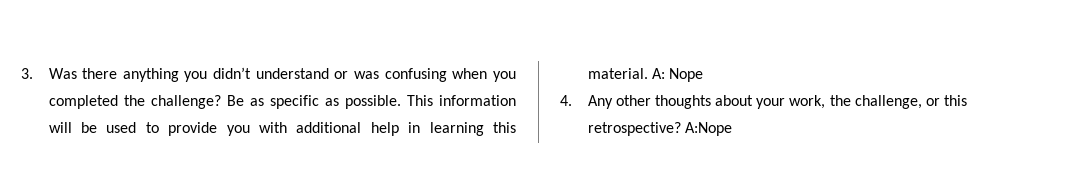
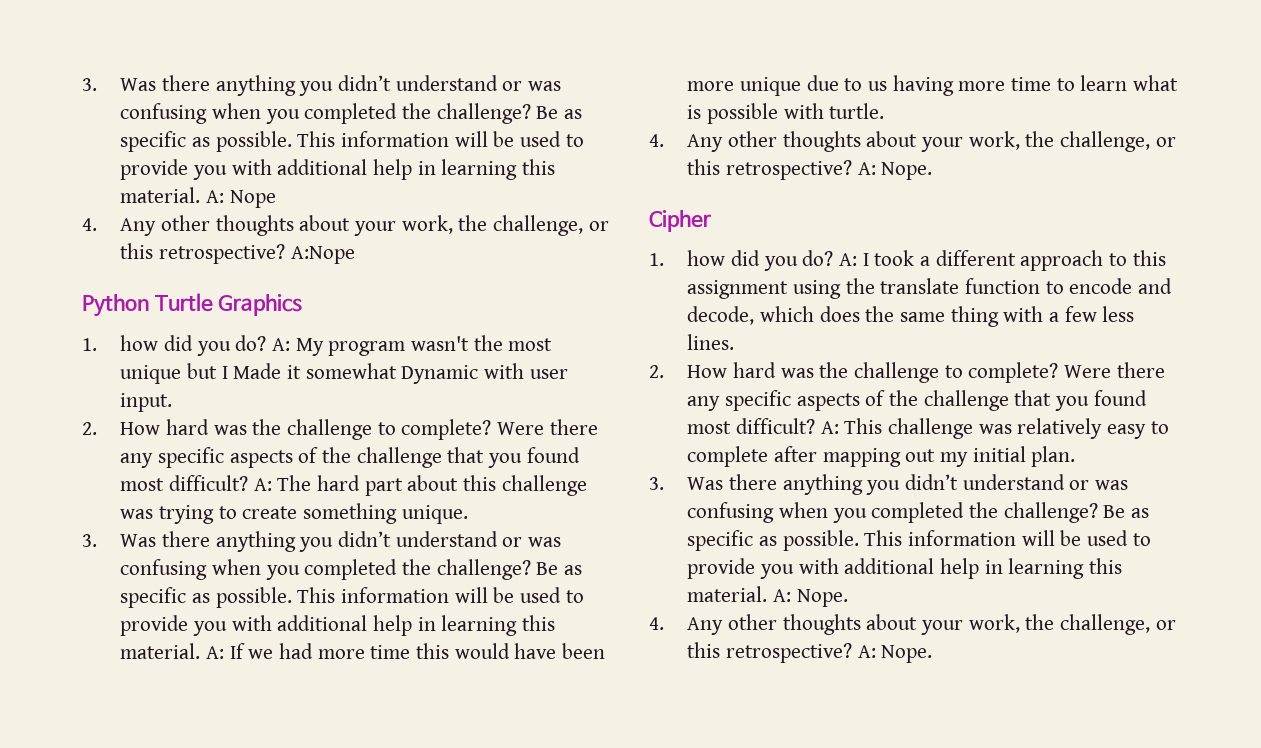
+ Python Turtle Graphics
+ 1. how did you do? A: My program wasn't the most unique but I Made it somewhat Dynamic with user input.
+ 2. How hard was the challenge to complete? Were there any specific aspects of the challenge that you found most difficult? A: The hard part about this challenge was trying to create something unique.
+ 3. Was there anything you didn’t understand or was confusing when you completed the challenge? Be as specific as possible. This information will be used to provide you with additional help in learning this material. A: If we had more time this would have been more unique due to us having more time to learn what is possible with turtle.
+ 4. Any other thoughts about your work, the challenge, or this retrospective? A: Nope.
+ Cipher
+ 1. how did you do? A: I took a different approach to this assignment using the translate function to encode and decode, which does the same thing with a few less lines.
+ 2. How hard was the challenge to complete? Were there any specific aspects of the challenge that you found most difficult? A: This challenge was relatively easy to complete after mapping out my initial plan.
+ 3. Was there anything you didn’t understand or was confusing when you completed the challenge? Be as specific as possible. This information will be used to provide you with additional help in learning this material. A: Nope.
+ 4. Any other thoughts about your work, the challenge, or this retrospective? A: Nope.

